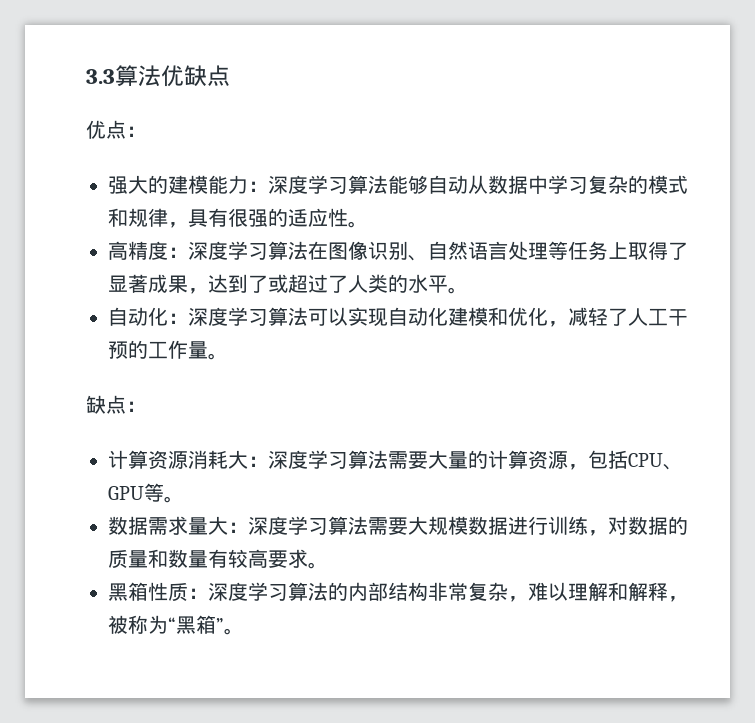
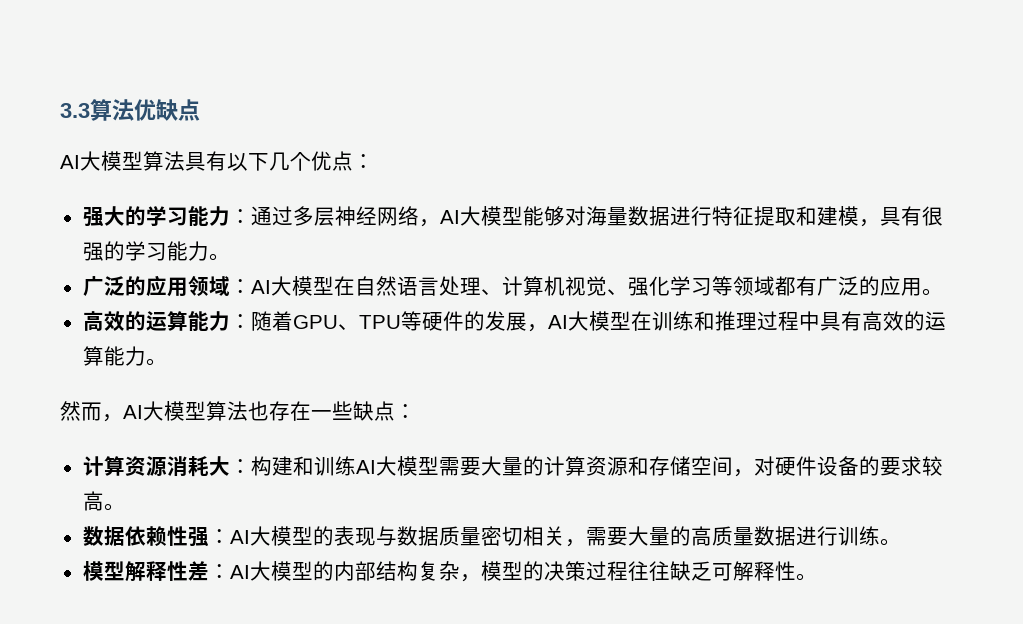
- 优点：
- 强大的建模能力：深度学习算法能够自动从数据中学习复杂的模式和规律，具有很强的适应性。
- 高精度：深度学习算法在图像识别、自然语言处理等任务上取得了显著成果，达到了或超过了人类的水平。
- 自动化：深度学习算法可以实现自动化建模和优化，减轻了人工干预的工作量。
- 缺点：
+ AI大模型算法具有以下几个优点：
+ 强大的学习能力：通过多层神经网络，AI大模型能够对海量数据进行特征提取和建模，具有很强的学习能力。
+ 广泛的应用领域：AI大模型在自然语言处理、计算机视觉、强化学习等领域都有广泛的应用。
+ 高效的运算能力：随着GPU、TPU等硬件的发展，AI大模型在训练和推理过程中具有高效的运算能力。
+ 然而，AI大模型算法也存在一些缺点：
- 计算资源消耗大：深度学习算法需要大量的计算资源，包括CPU、GPU等。
- 数据需求量大：深度学习算法需要大规模数据进行训练，对数据的质量和数量有较高要求。
- 黑箱性质：深度学习算法的内部结构非常复杂，难以理解和解释，被称为“黑箱”。
+ 计算资源消耗大：构建和训练AI大模型需要大量的计算资源和存储空间，对硬件设备的要求较高。
+ 数据依赖性强：AI大模型的表现与数据质量密切相关，需要大量的高质量数据进行训练。
+ 模型解释性差：AI大模型的内部结构复杂，模型的决策过程往往缺乏可解释性。

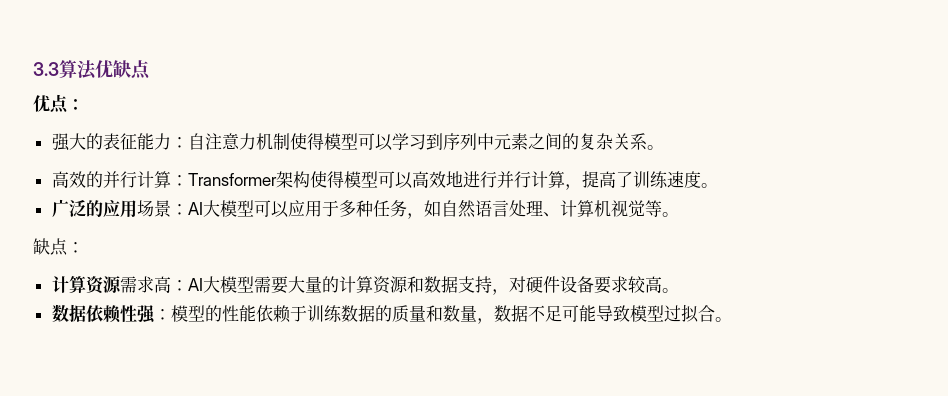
- AI大模型算法具有以下几个优点：
- 强大的学习能力：通过多层神经网络，AI大模型能够对海量数据进行特征提取和建模，具有很强的学习能力。
+ 优点：
+ 强大的表征能力：自注意力机制使得模型可以学习到序列中元素之间的复杂关系。
+ 高效的并行计算：Transformer架构使得模型可以高效地进行并行计算，提高了训练速度。
- 广泛的应用领域：AI大模型在自然语言处理、计算机视觉、强化学习等领域都有广泛的应用。
- 高效的运算能力：随着GPU、TPU等硬件的发展，AI大模型在训练和推理过程中具有高效的运算能力。
- 然而，AI大模型算法也存在一些缺点：
+ 广泛的应用场景：AI大模型可以应用于多种任务，如自然语言处理、计算机视觉等。
+ 缺点：
- 计算资源消耗大：构建和训练AI大模型需要大量的计算资源和存储空间，对硬件设备的要求较高。
+ 计算资源需求高：AI大模型需要大量的计算资源和数据支持，对硬件设备要求较高。
- 数据依赖性强：AI大模型的表现与数据质量密切相关，需要大量的高质量数据进行训练。
- 模型解释性差：AI大模型的内部结构复杂，模型的决策过程往往缺乏可解释性。
+ 数据依赖性强：模型的性能依赖于训练数据的质量和数量，数据不足可能导致模型过拟合。

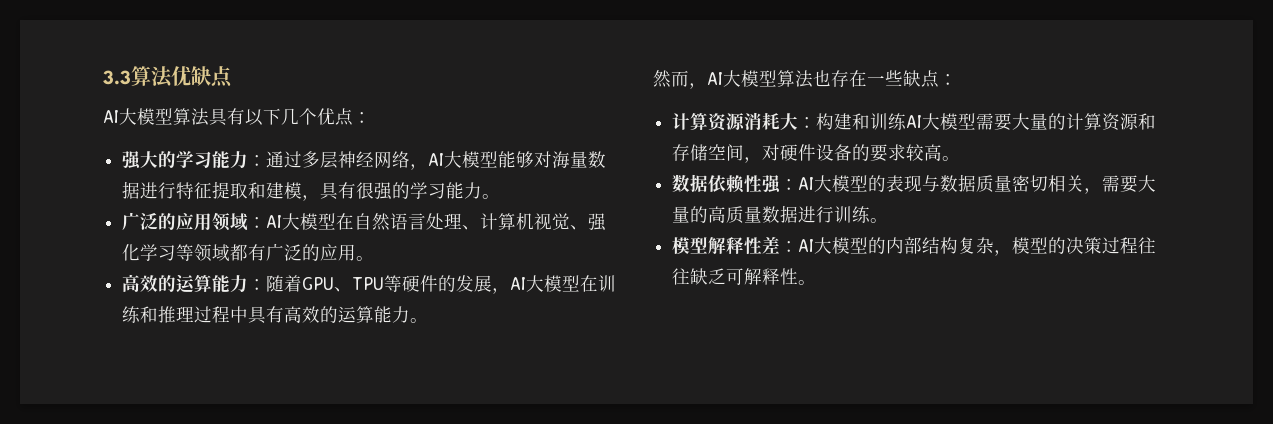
- 优点：
- 强大的表征能力：自注意力机制使得模型可以学习到序列中元素之间的复杂关系。
- 高效的并行计算：Transformer架构使得模型可以高效地进行并行计算，提高了训练速度。
+ AI大模型算法具有以下几个优点：
+ 强大的学习能力：通过多层神经网络，AI大模型能够对海量数据进行特征提取和建模，具有很强的学习能力。
- 广泛的应用场景：AI大模型可以应用于多种任务，如自然语言处理、计算机视觉等。
- 缺点：
+ 广泛的应用领域：AI大模型在自然语言处理、计算机视觉、强化学习等领域都有广泛的应用。
+ 高效的运算能力：随着GPU、TPU等硬件的发展，AI大模型在训练和推理过程中具有高效的运算能力。
+ 然而，AI大模型算法也存在一些缺点：
- 计算资源需求高：AI大模型需要大量的计算资源和数据支持，对硬件设备要求较高。
+ 计算资源消耗大：构建和训练AI大模型需要大量的计算资源和存储空间，对硬件设备的要求较高。
- 数据依赖性强：模型的性能依赖于训练数据的质量和数量，数据不足可能导致模型过拟合。
+ 数据依赖性强：AI大模型的表现与数据质量密切相关，需要大量的高质量数据进行训练。
+ 模型解释性差：AI大模型的内部结构复杂，模型的决策过程往往缺乏可解释性。

